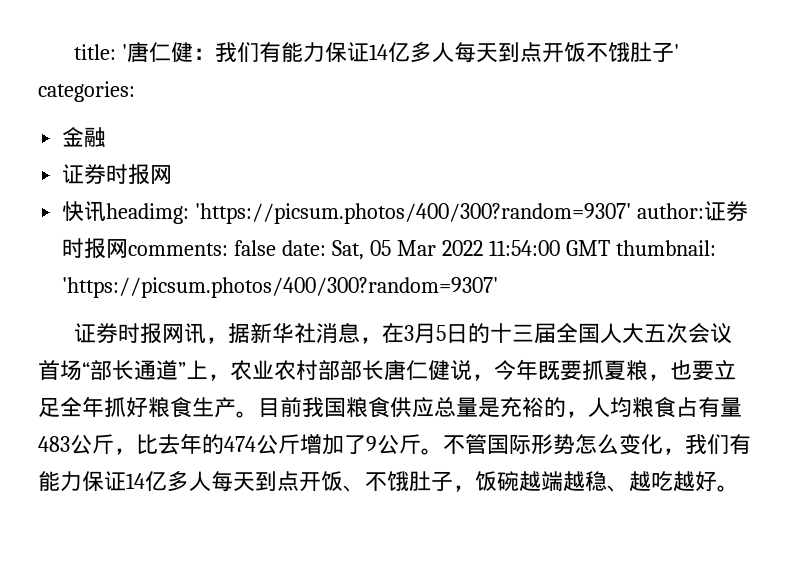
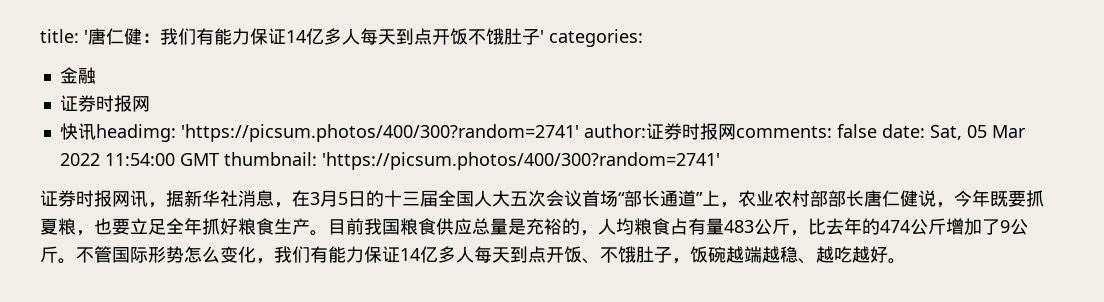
- 快讯headimg: 'https://picsum.photos/400/300?random=9307' author:证券时报网comments: false date: Sat, 05 Mar 2022 11:54:00 GMT thumbnail: 'https://picsum.photos/400/300?random=9307'
+ 快讯headimg: 'https://picsum.photos/400/300?random=2741' author:证券时报网comments: false date: Sat, 05 Mar 2022 11:54:00 GMT thumbnail: 'https://picsum.photos/400/300?random=2741'

